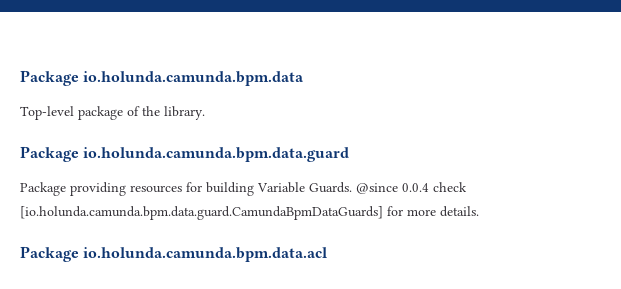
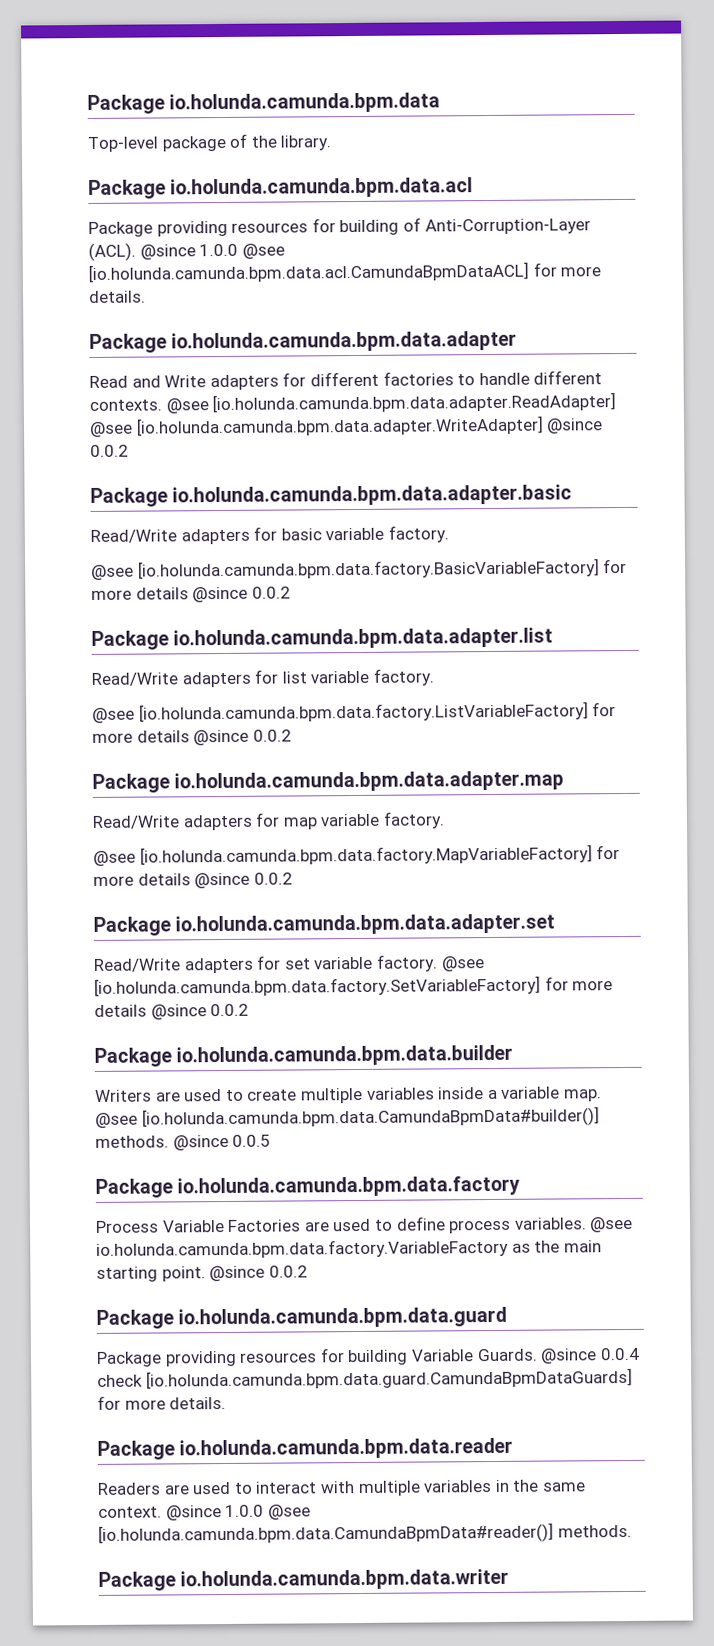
+ Package io.holunda.camunda.bpm.data.acl
+ Package providing resources for building of Anti-Corruption-Layer (ACL). @since 1.0.0 @see [io.holunda.camunda.bpm.data.acl.CamundaBpmDataACL] for more details.
+ Package io.holunda.camunda.bpm.data.adapter
+ Read and Write adapters for different factories to handle different contexts. @see [io.holunda.camunda.bpm.data.adapter.ReadAdapter] @see [io.holunda.camunda.bpm.data.adapter.WriteAdapter] @since 0.0.2
+ Package io.holunda.camunda.bpm.data.adapter.basic
+ Read/Write adapters for basic variable factory.
+ @see [io.holunda.camunda.bpm.data.factory.BasicVariableFactory] for more details @since 0.0.2
+ Package io.holunda.camunda.bpm.data.adapter.list
+ Read/Write adapters for list variable factory.
+ @see [io.holunda.camunda.bpm.data.factory.ListVariableFactory] for more details @since 0.0.2
+ Package io.holunda.camunda.bpm.data.adapter.map
+ Read/Write adapters for map variable factory.
+ @see [io.holunda.camunda.bpm.data.factory.MapVariableFactory] for more details @since 0.0.2
+ Package io.holunda.camunda.bpm.data.adapter.set
+ Read/Write adapters for set variable factory. @see [io.holunda.camunda.bpm.data.factory.SetVariableFactory] for more details @since 0.0.2
+ Package io.holunda.camunda.bpm.data.builder
+ Writers are used to create multiple variables inside a variable map. @see [io.holunda.camunda.bpm.data.CamundaBpmData#builder()] methods. @since 0.0.5
+ Package io.holunda.camunda.bpm.data.factory
+ Process Variable Factories are used to define process variables. @see io.holunda.camunda.bpm.data.factory.VariableFactory as the main starting point. @since 0.0.2
- Package io.holunda.camunda.bpm.data.acl
+ Package io.holunda.camunda.bpm.data.reader
+ Readers are used to interact with multiple variables in the same context. @since 1.0.0 @see [io.holunda.camunda.bpm.data.CamundaBpmData#reader()] methods.
+ Package io.holunda.camunda.bpm.data.writer

